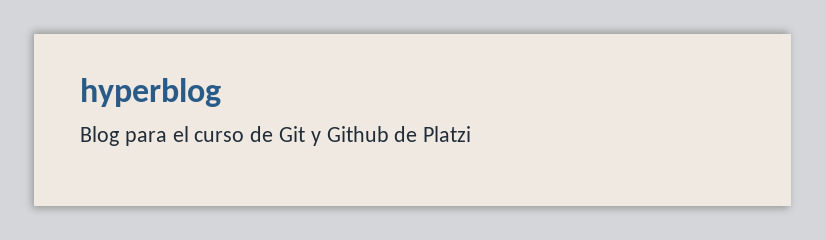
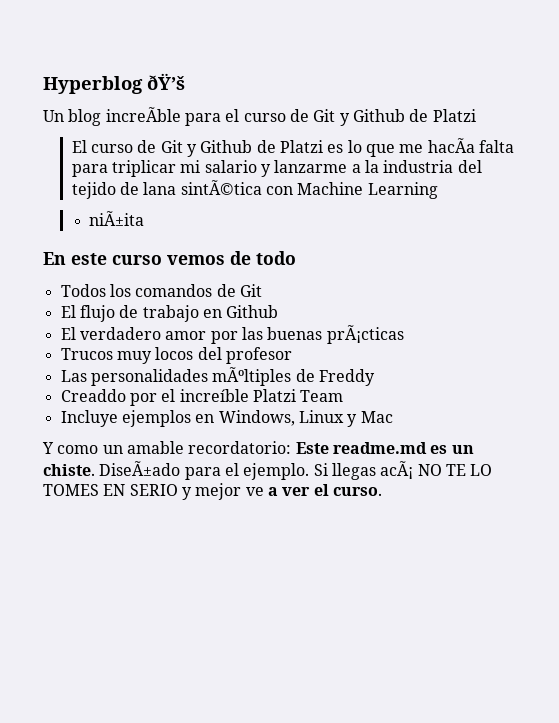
- hyperblog
- Blog para el curso de Git y Github de Platzi
+ Hyperblog ðŸ’š
+ Un blog increÃble para el curso de Git y Github de Platzi
+ El curso de Git y Github de Platzi es lo que me hacÃa falta para triplicar mi salario y lanzarme a la industria del tejido de lana sintÃ©tica con Machine Learning
+ niÃ±ita
+ En este curso vemos de todo
+ Todos los comandos de Git
+ El flujo de trabajo en Github
+ El verdadero amor por las buenas prÃ¡cticas
+ Trucos muy locos del profesor
+ Las personalidades mÃºltiples de Freddy
+ Creaddo por el increíble Platzi Team
+ Incluye ejemplos en Windows, Linux y Mac
+ Y como un amable recordatorio: Este readme.md es un chiste. DiseÃ±ado para el ejemplo. Si llegas acÃ¡ NO TE LO TOMES EN SERIO y mejor ve a ver el curso.

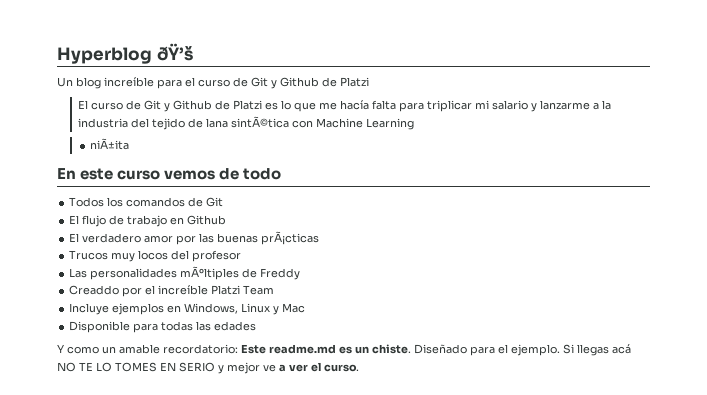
- Un blog increÃble para el curso de Git y Github de Platzi
+ Un blog increíble para el curso de Git y Github de Platzi
- El curso de Git y Github de Platzi es lo que me hacÃa falta para triplicar mi salario y lanzarme a la industria del tejido de lana sintÃ©tica con Machine Learning
+ El curso de Git y Github de Platzi es lo que me hacía falta para triplicar mi salario y lanzarme a la industria del tejido de lana sintÃ©tica con Machine Learning
+ Disponible para todas las edades
- DiseÃ±ado para el ejemplo.
+ Diseñado para el ejemplo.
- Si llegas acÃ¡ NO TE LO TOMES EN SERIO y mejor ve a ver el curso.
+ Si llegas acá NO TE LO TOMES EN SERIO y mejor ve a ver el curso.

